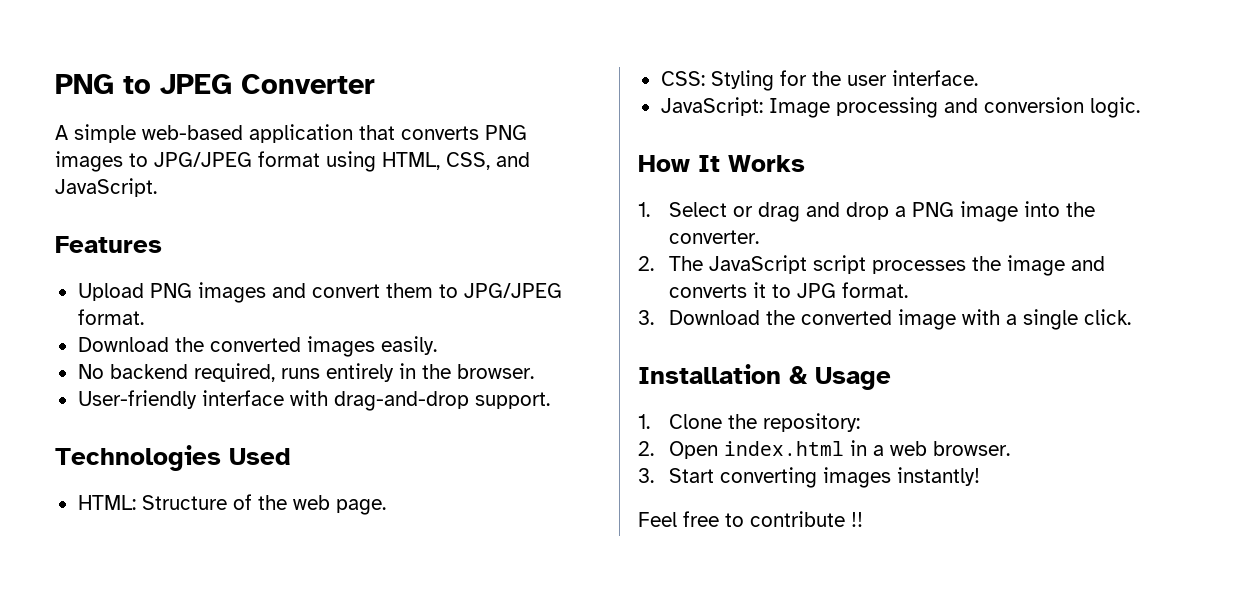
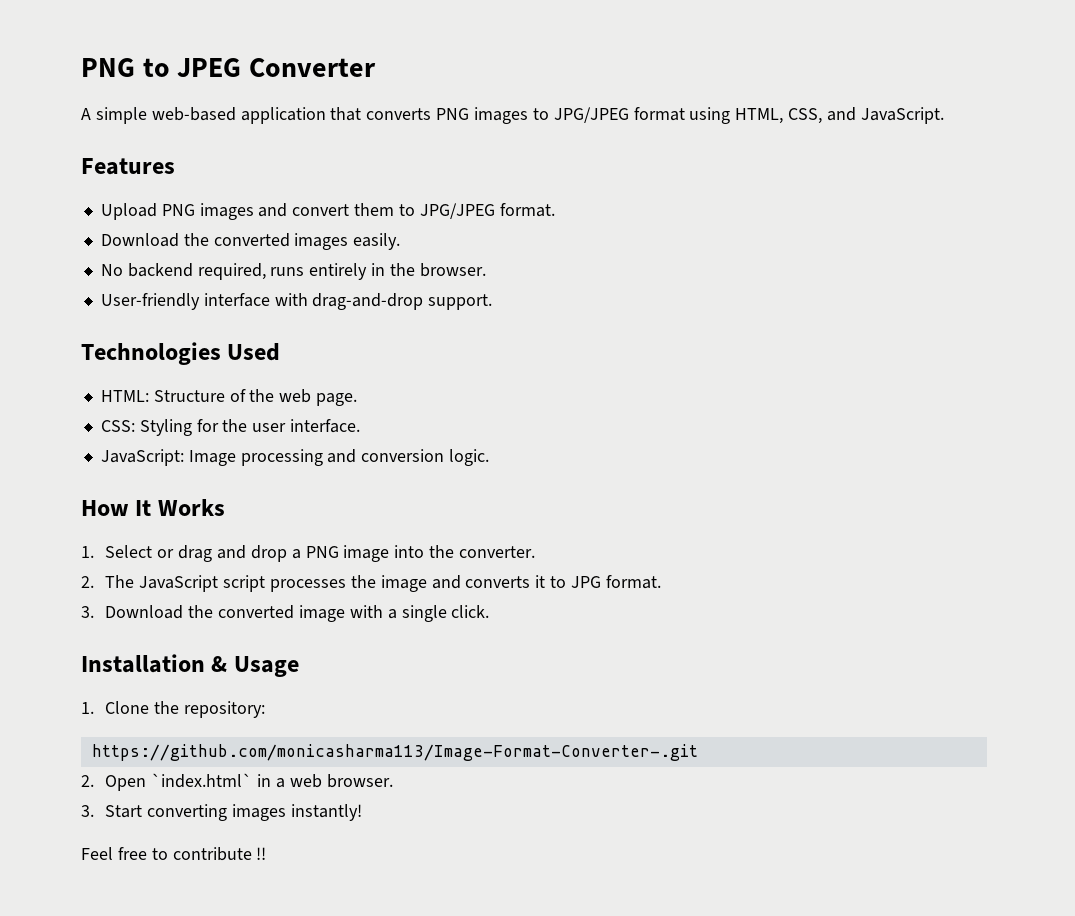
+ https://github.com/monicasharma113/Image-Format-Converter-.git
- 2. Open index.html in a web browser.
+ 2. Open `index.html` in a web browser.

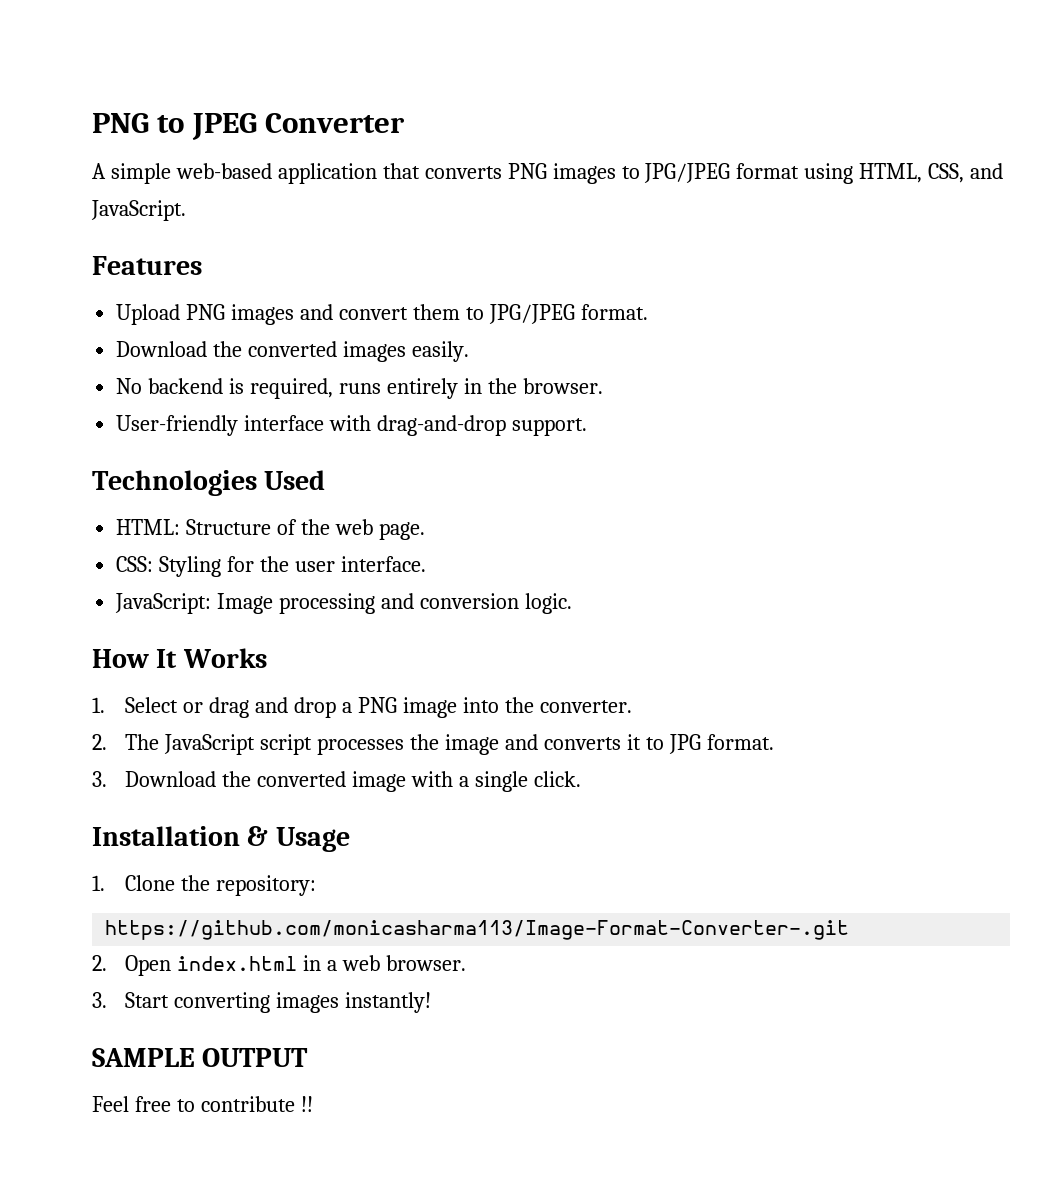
- No backend required, runs entirely in the browser.
+ No backend is required, runs entirely in the browser.
- 2. Open `index.html` in a web browser.
+ 2. Open index.html in a web browser.
+ SAMPLE OUTPUT

